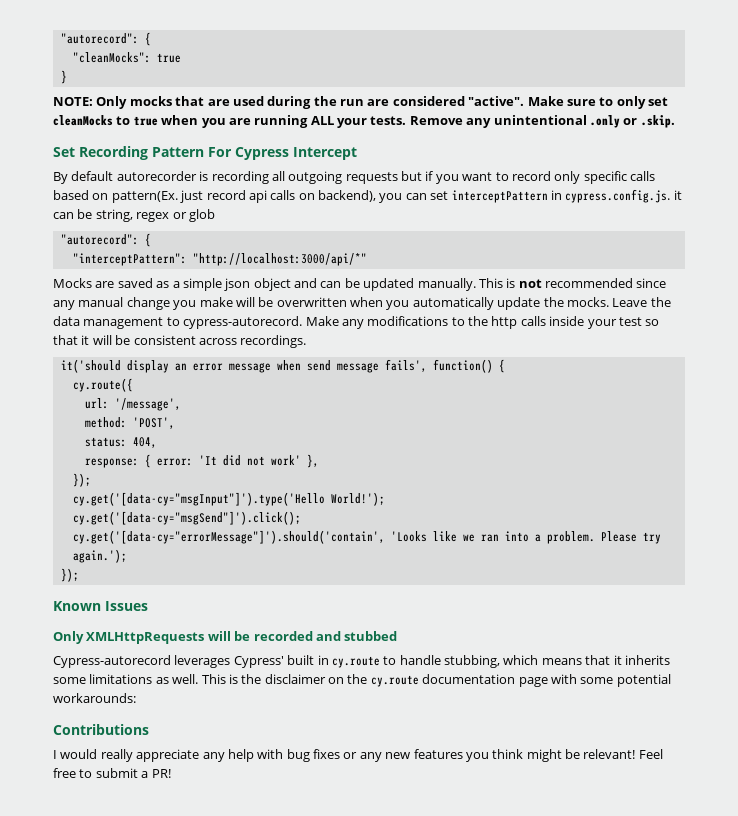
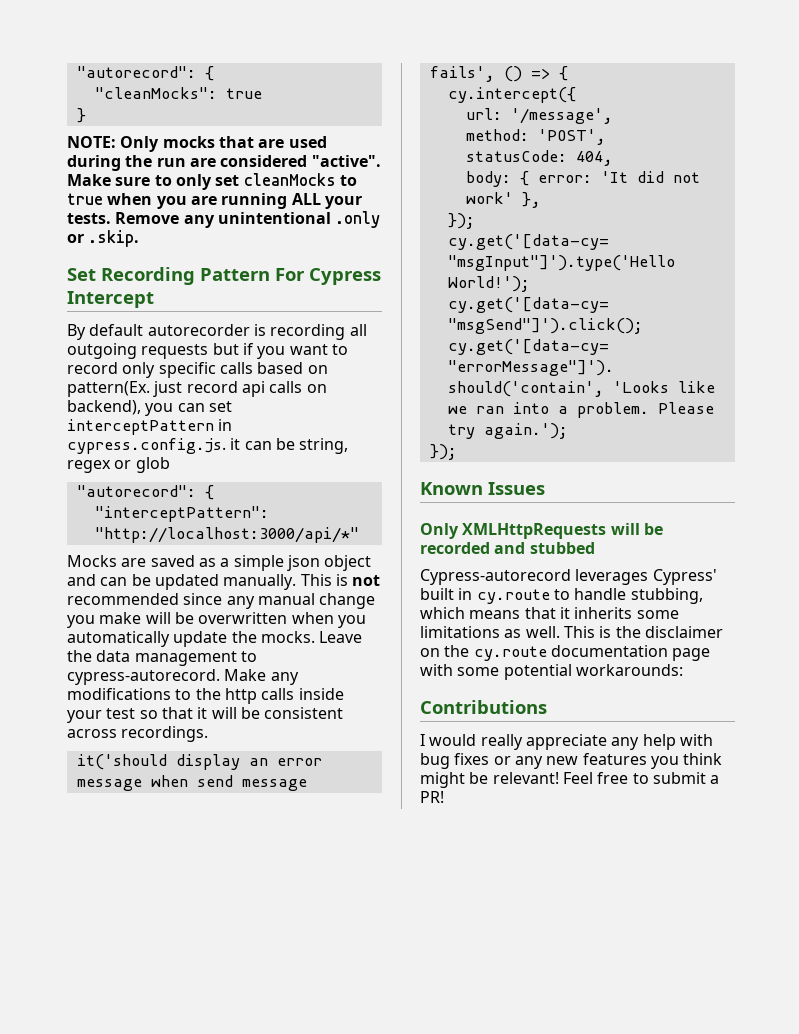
- it('should display an error message when send message fails', function() {
- cy.route({
+ it('should display an error message when send message fails', () => {
+ cy.intercept({
- status: 404,
+ statusCode: 404,
- response: { error: 'It did not work' },
+ body: { error: 'It did not work' },

